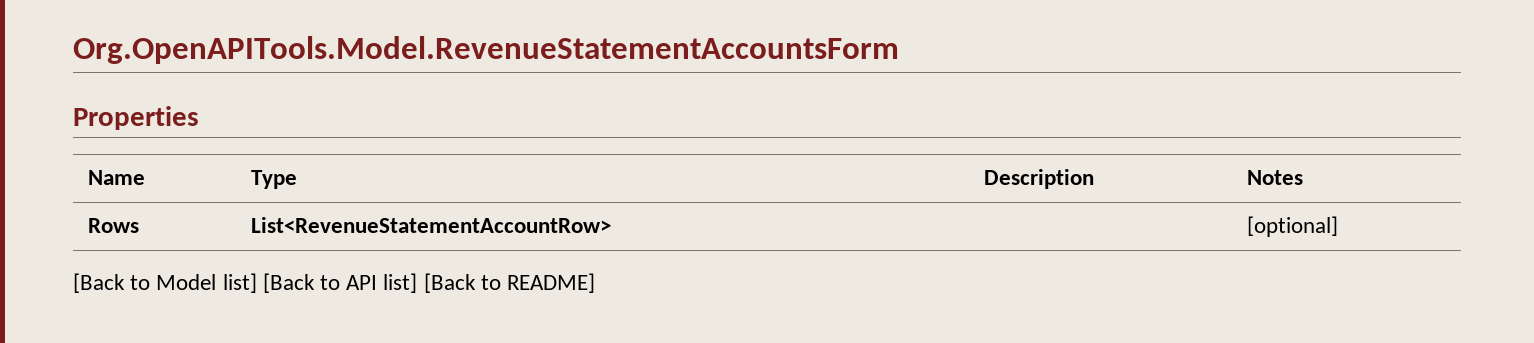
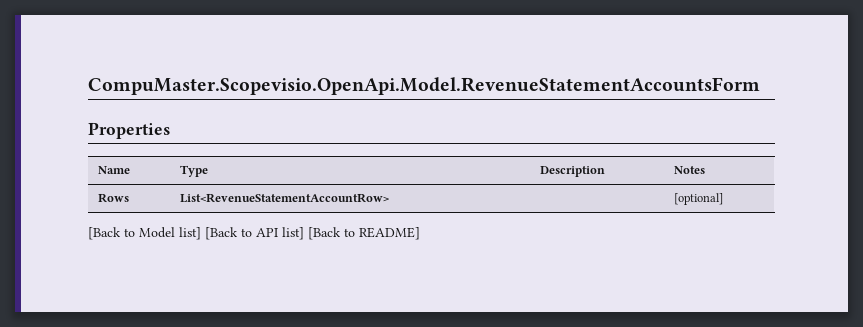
- Org.OpenAPITools.Model.RevenueStatementAccountsForm
+ CompuMaster.Scopevisio.OpenApi.Model.RevenueStatementAccountsForm

